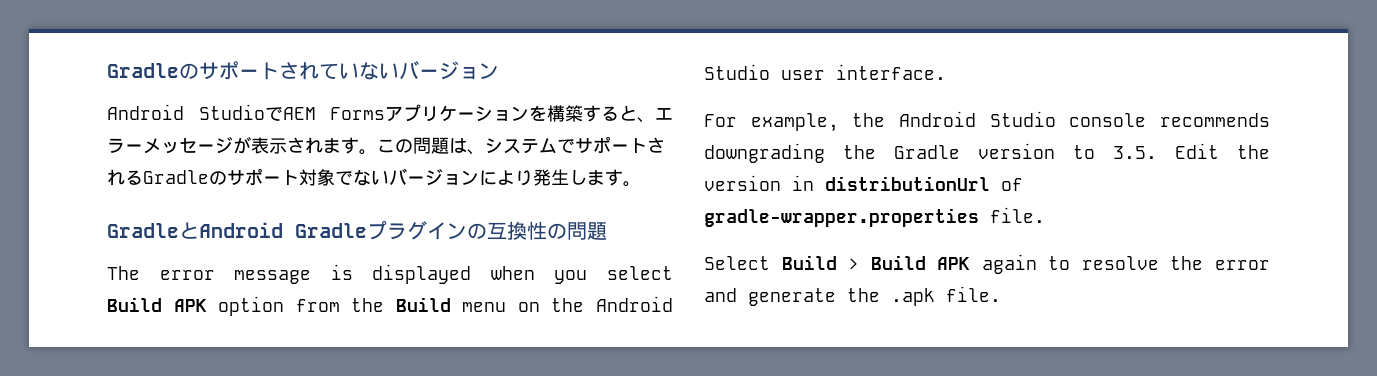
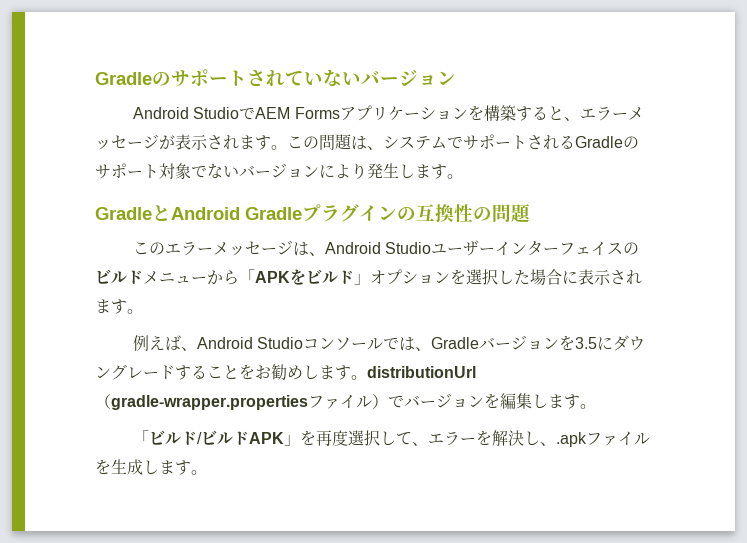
- The error message is displayed when you select Build APK option from the Build menu on the Android Studio user interface.
- For example, the Android Studio console recommends downgrading the Gradle version to 3.5. Edit the version in distributionUrl of gradle-wrapper.properties file.
- Select Build > Build APK again to resolve the error and generate the .apk file.
+ このエラーメッセージは、Android Studioユーザーインターフェイスのビルドメニューから「APKをビルド」オプションを選択した場合に表示されます。
+ 例えば、Android Studioコンソールでは、Gradleバージョンを3.5にダウングレードすることをお勧めします。distributionUrl（gradle-wrapper.propertiesファイル）でバージョンを編集します。
+ 「ビルド/ビルドAPK」を再度選択して、エラーを解決し、.apkファイルを生成します。

